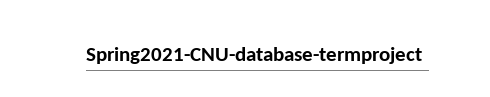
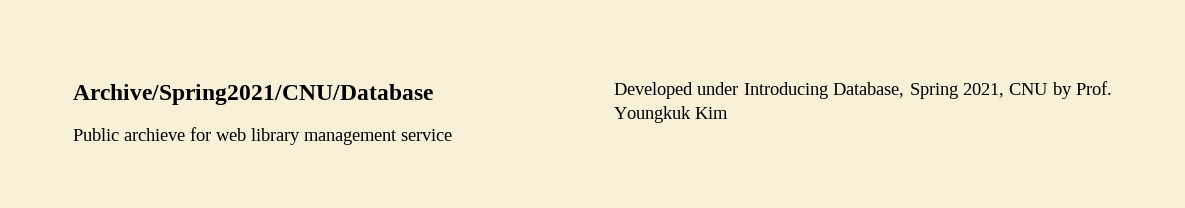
- Spring2021-CNU-database-termproject
+ Archive/Spring2021/CNU/Database
+ Public archieve for web library management service
+ Developed under Introducing Database, Spring 2021, CNU by Prof. Youngkuk Kim

